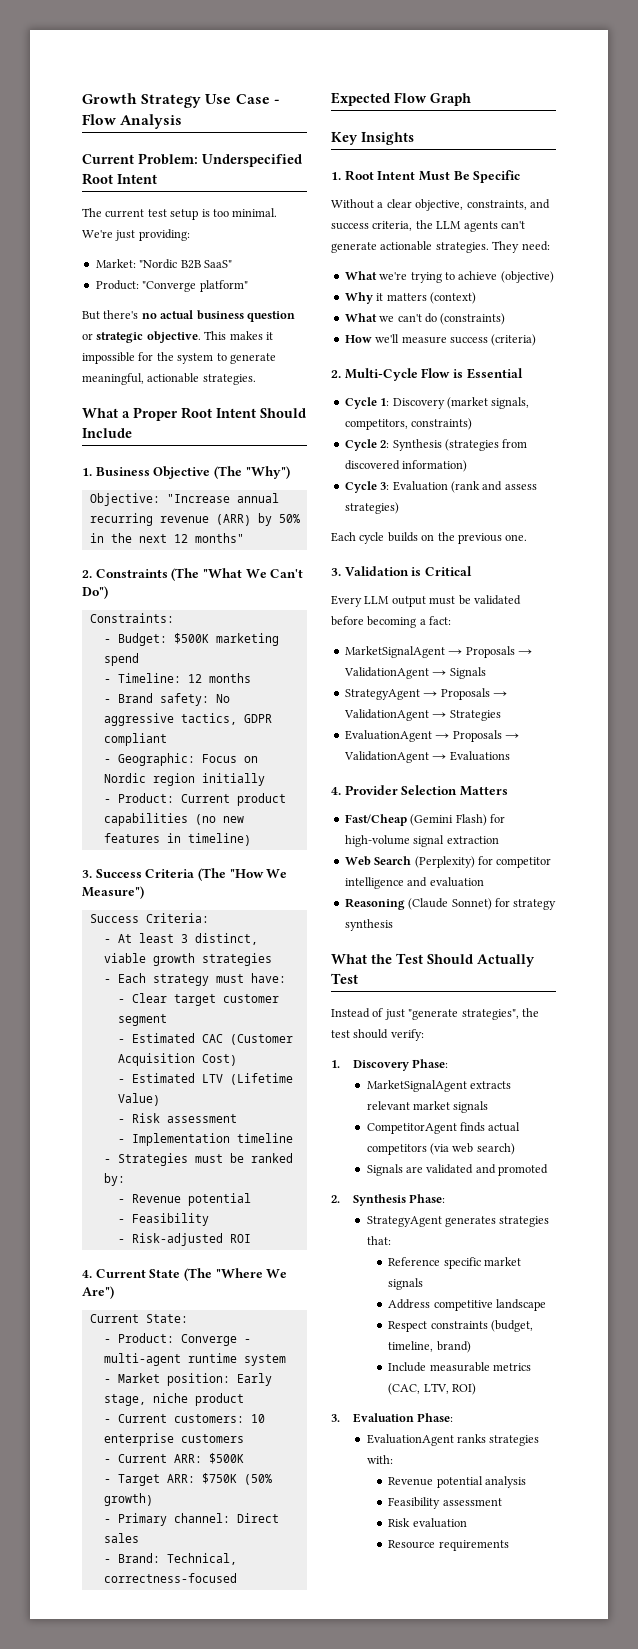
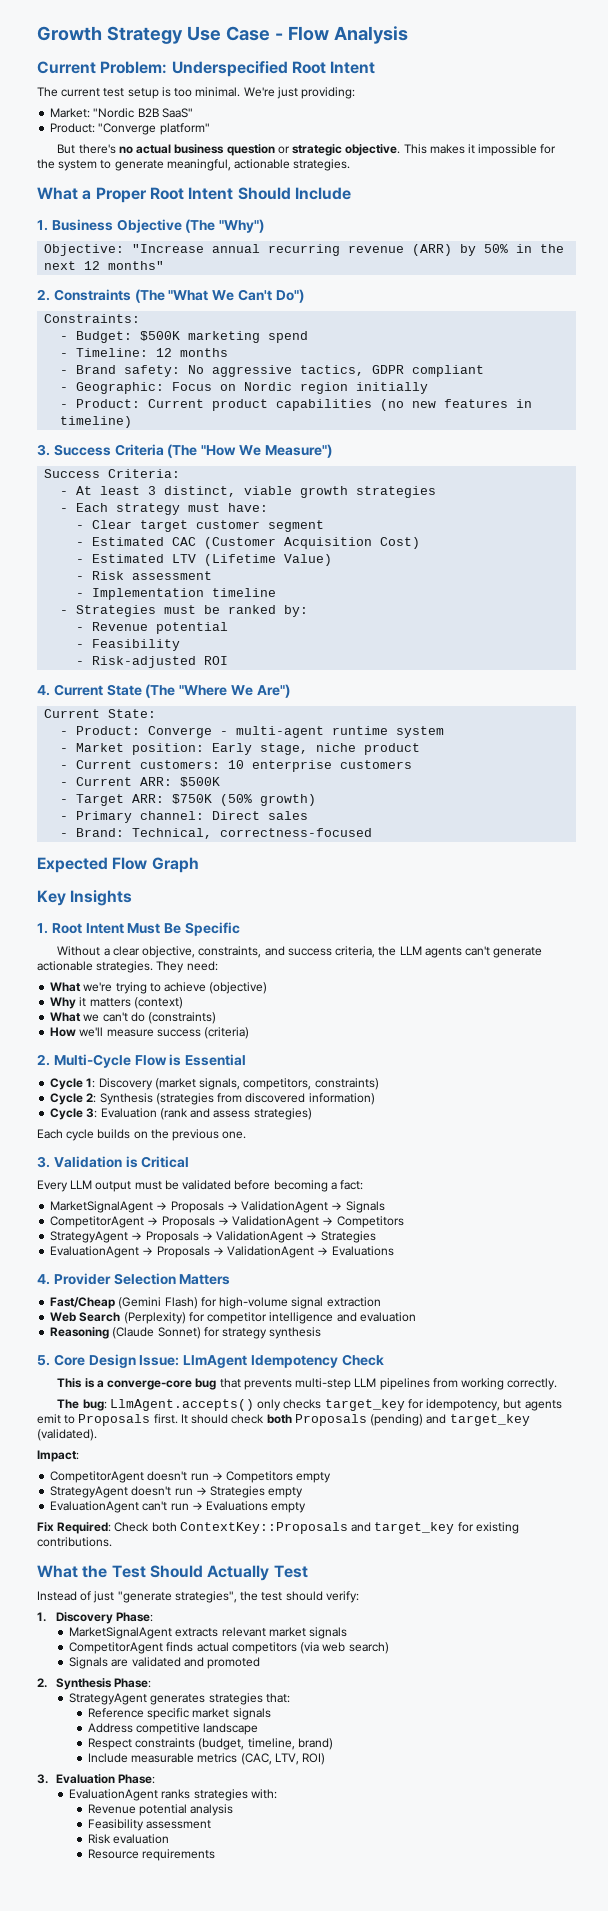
+ CompetitorAgent → Proposals → ValidationAgent → Competitors
+ 5. Core Design Issue: LlmAgent Idempotency Check
+ This is a converge-core bug that prevents multi-step LLM pipelines from working correctly.
+ The bug: LlmAgent.accepts() only checks target_key for idempotency, but agents emit to Proposals first. It should check both Proposals (pending) and target_key (validated).
+ Impact:
+ CompetitorAgent doesn't run → Competitors empty
+ StrategyAgent doesn't run → Strategies empty
+ EvaluationAgent can't run → Evaluations empty
+ Fix Required: Check both ContextKey::Proposals and target_key for existing contributions.

